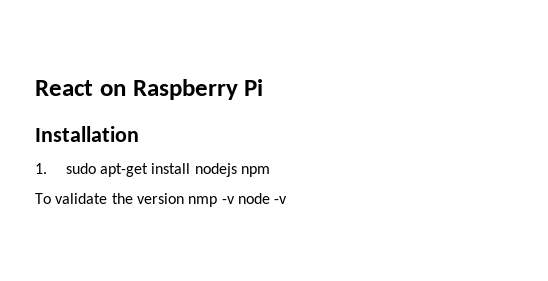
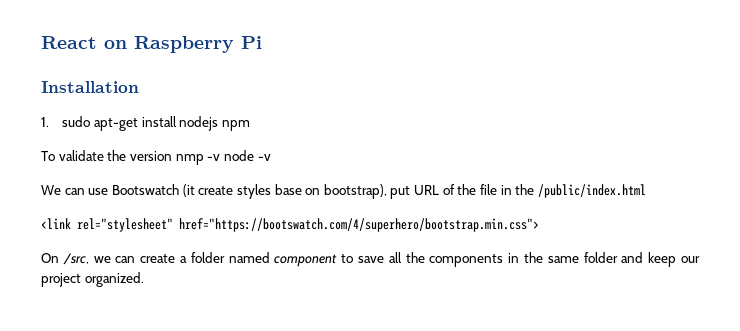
+ We can use Bootswatch (it create styles base on bootstrap), put URL of the file in the /public/index.html
+ <link rel="stylesheet" href="https://bootswatch.com/4/superhero/bootstrap.min.css">
+ On /src, we can create a folder named component to save all the components in the same folder and keep our project organized.

